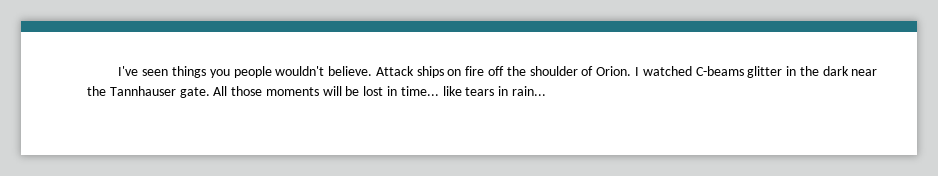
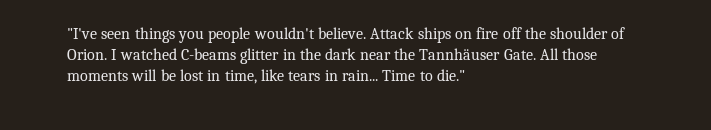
- I've seen things you people wouldn't believe.
+ "I've seen things you people wouldn't believe.
- I watched C-beams glitter in the dark near the Tannhauser gate.
+ I watched C-beams glitter in the dark near the Tannhäuser Gate.
- All those moments will be lost in time... like tears in rain...
+ All those moments will be lost in time, like tears in rain...
+ Time to die."

